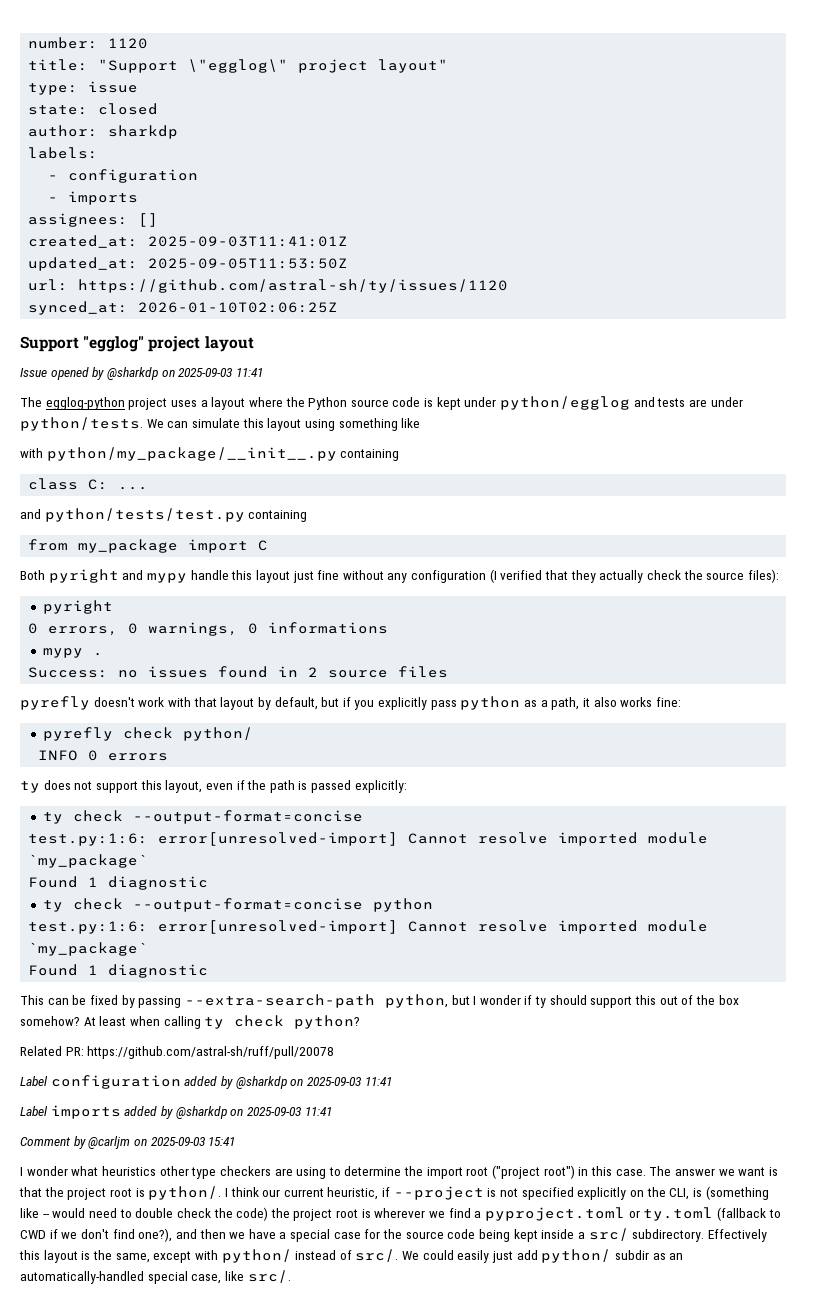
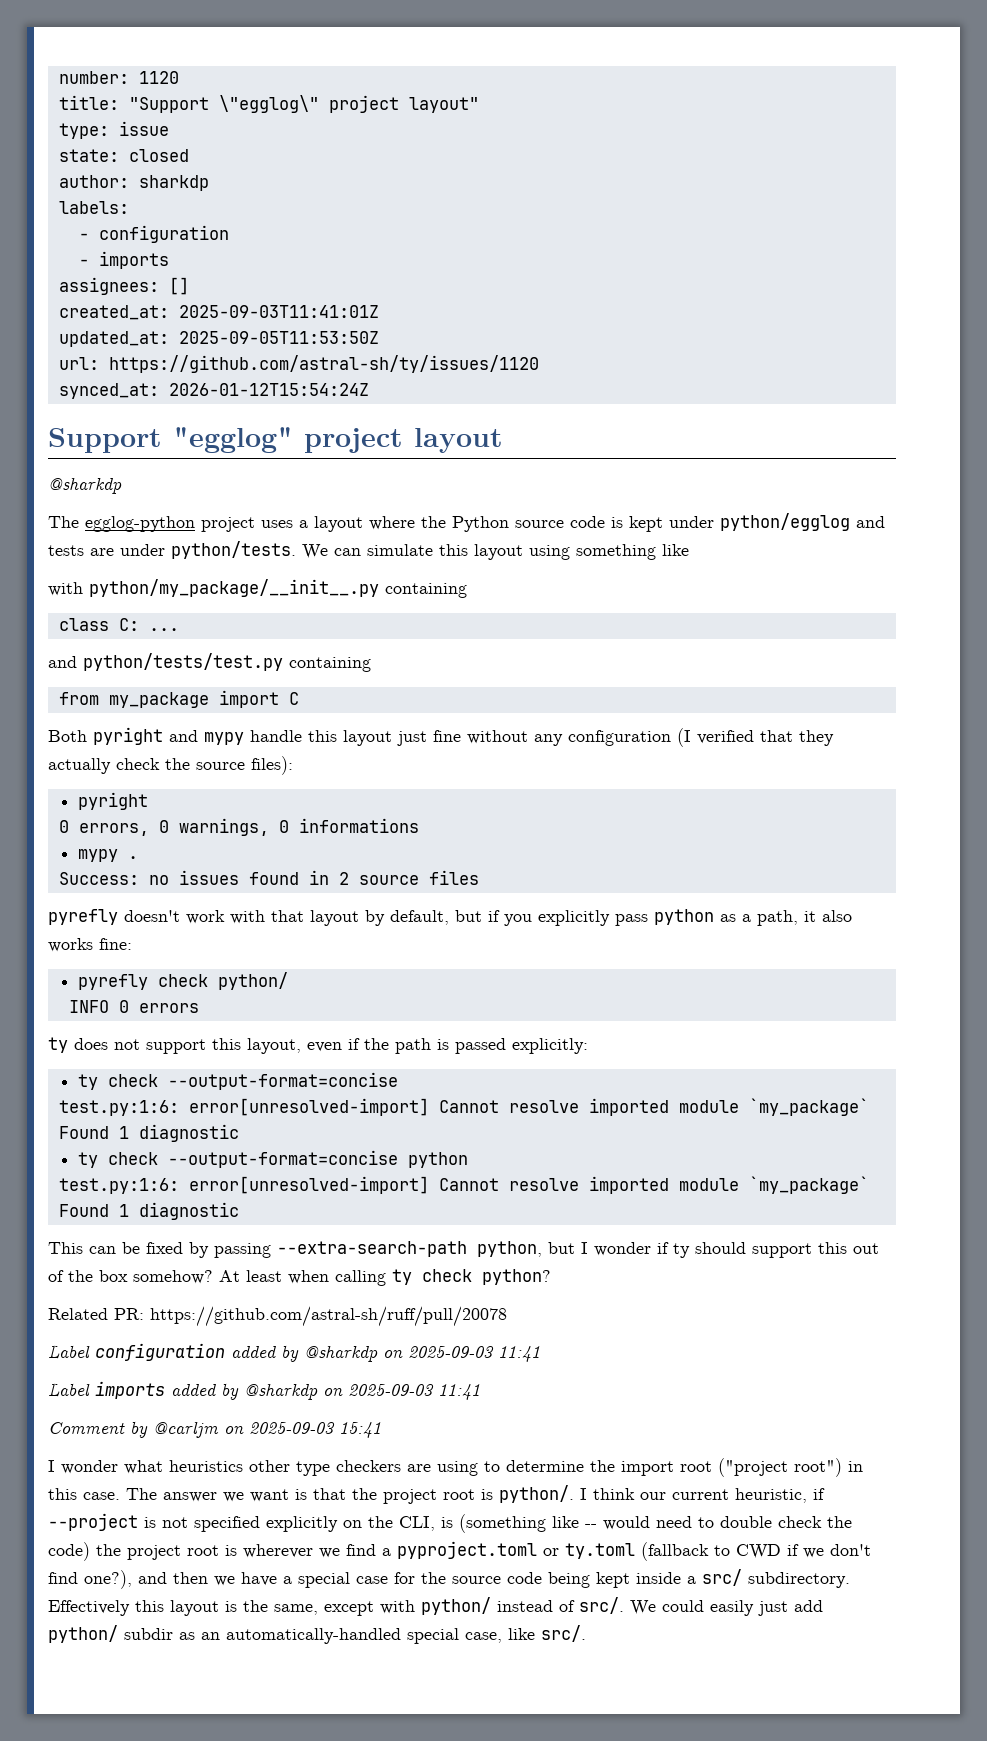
- synced_at: 2026-01-10T02:06:25Z
+ synced_at: 2026-01-12T15:54:24Z
  Support "egglog" project layout
- Issue opened by @sharkdp on 2025-09-03 11:41
+ @sharkdp

